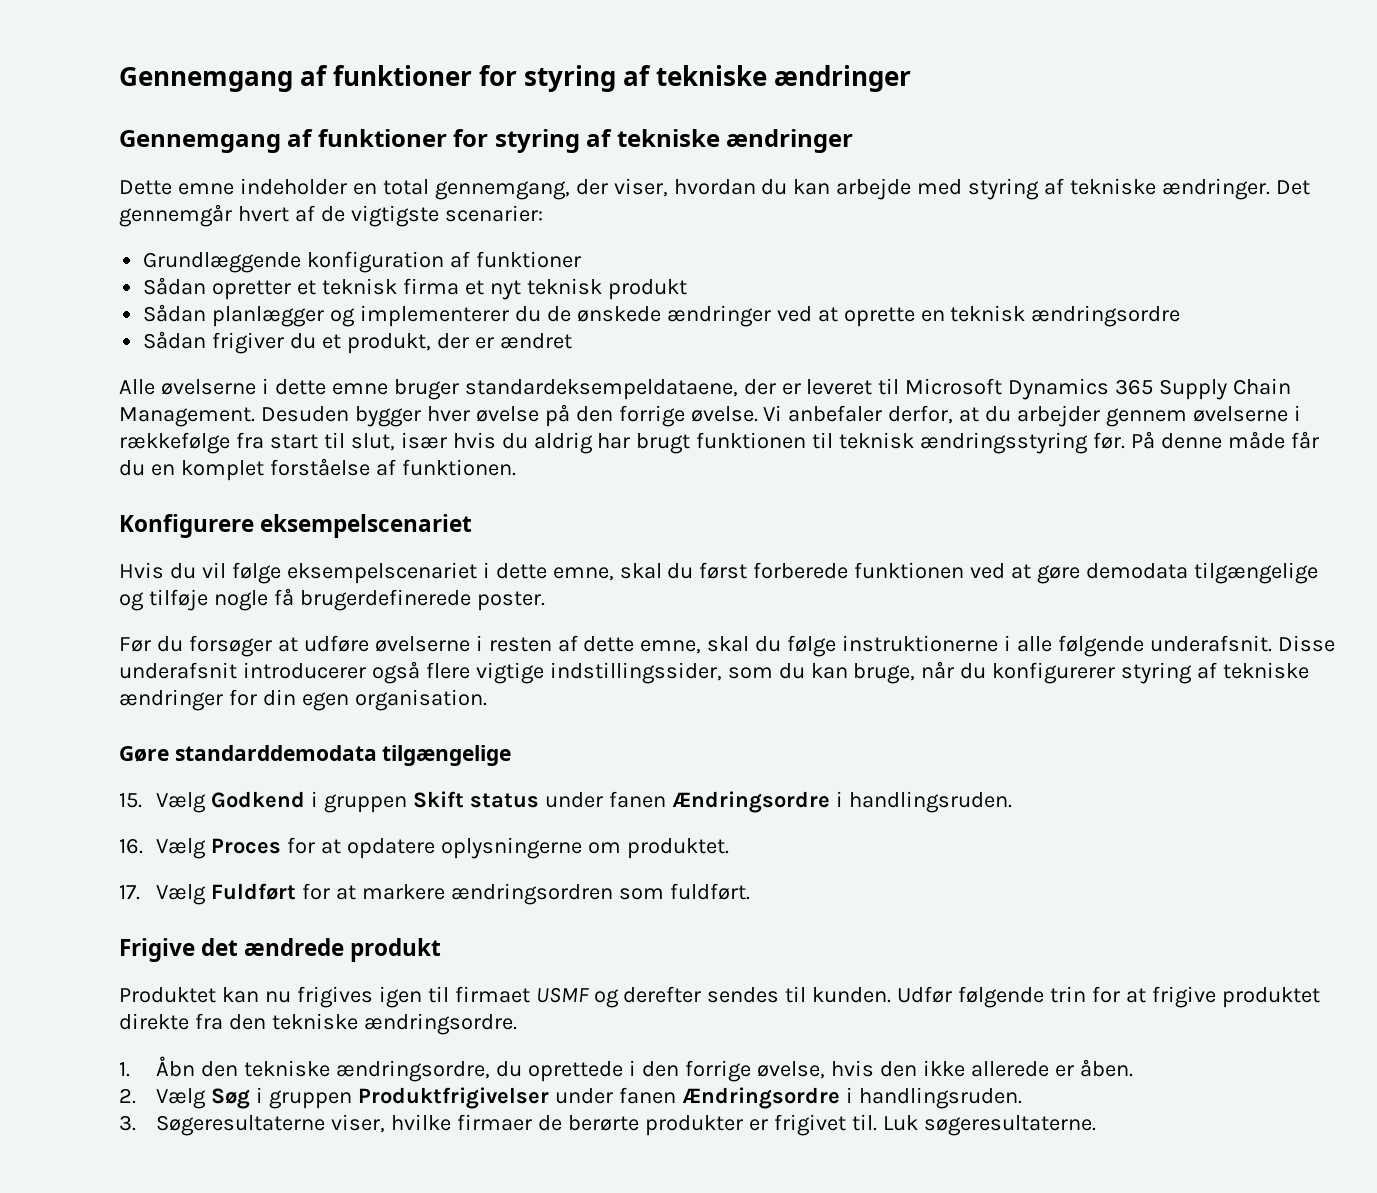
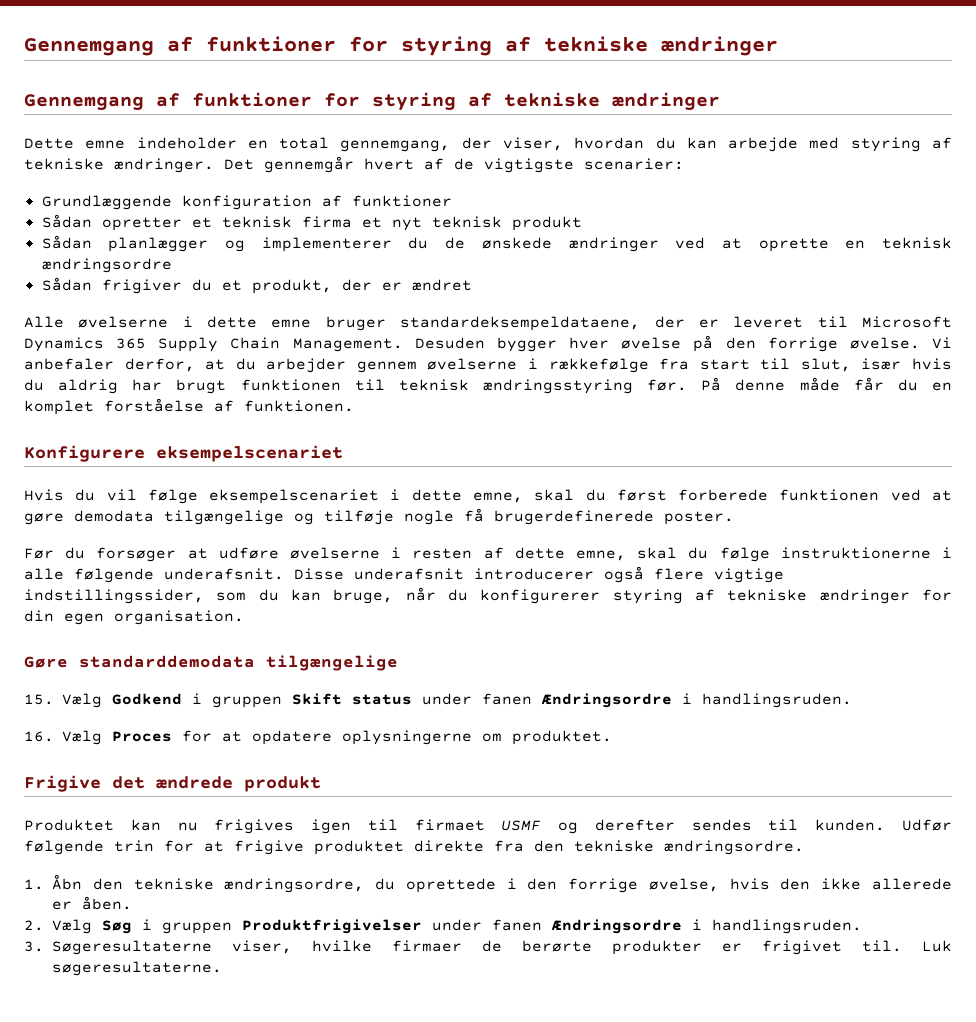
- 17. Vælg Fuldført for at markere ændringsordren som fuldført.

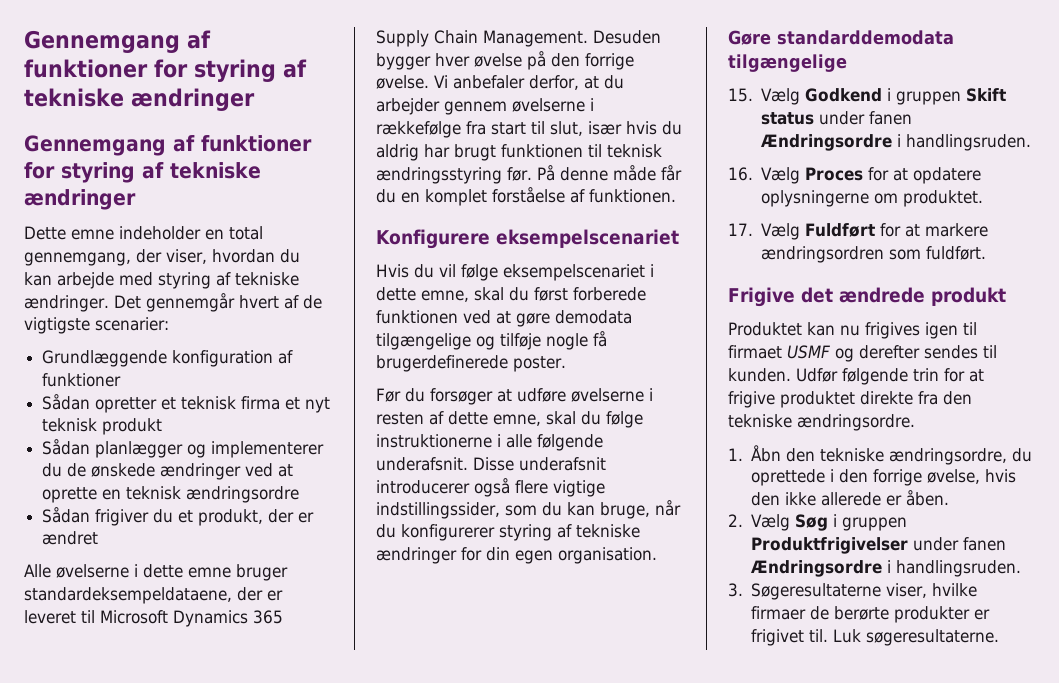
+ 17. Vælg Fuldført for at markere ændringsordren som fuldført.

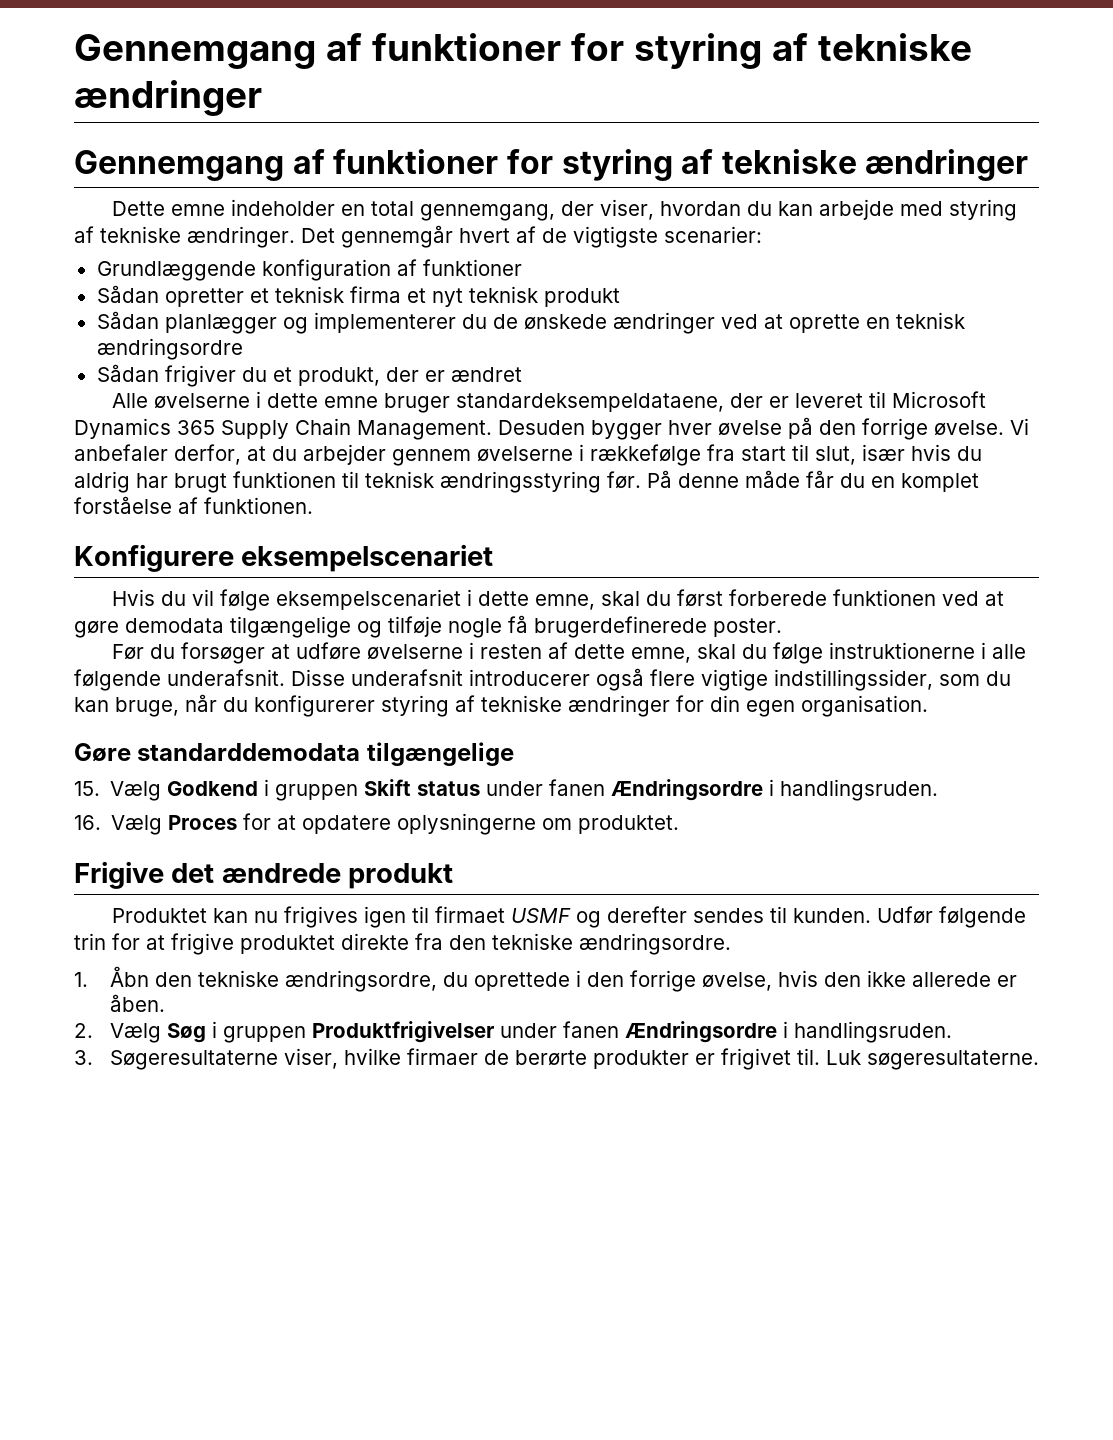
- 17. Vælg Fuldført for at markere ændringsordren som fuldført.

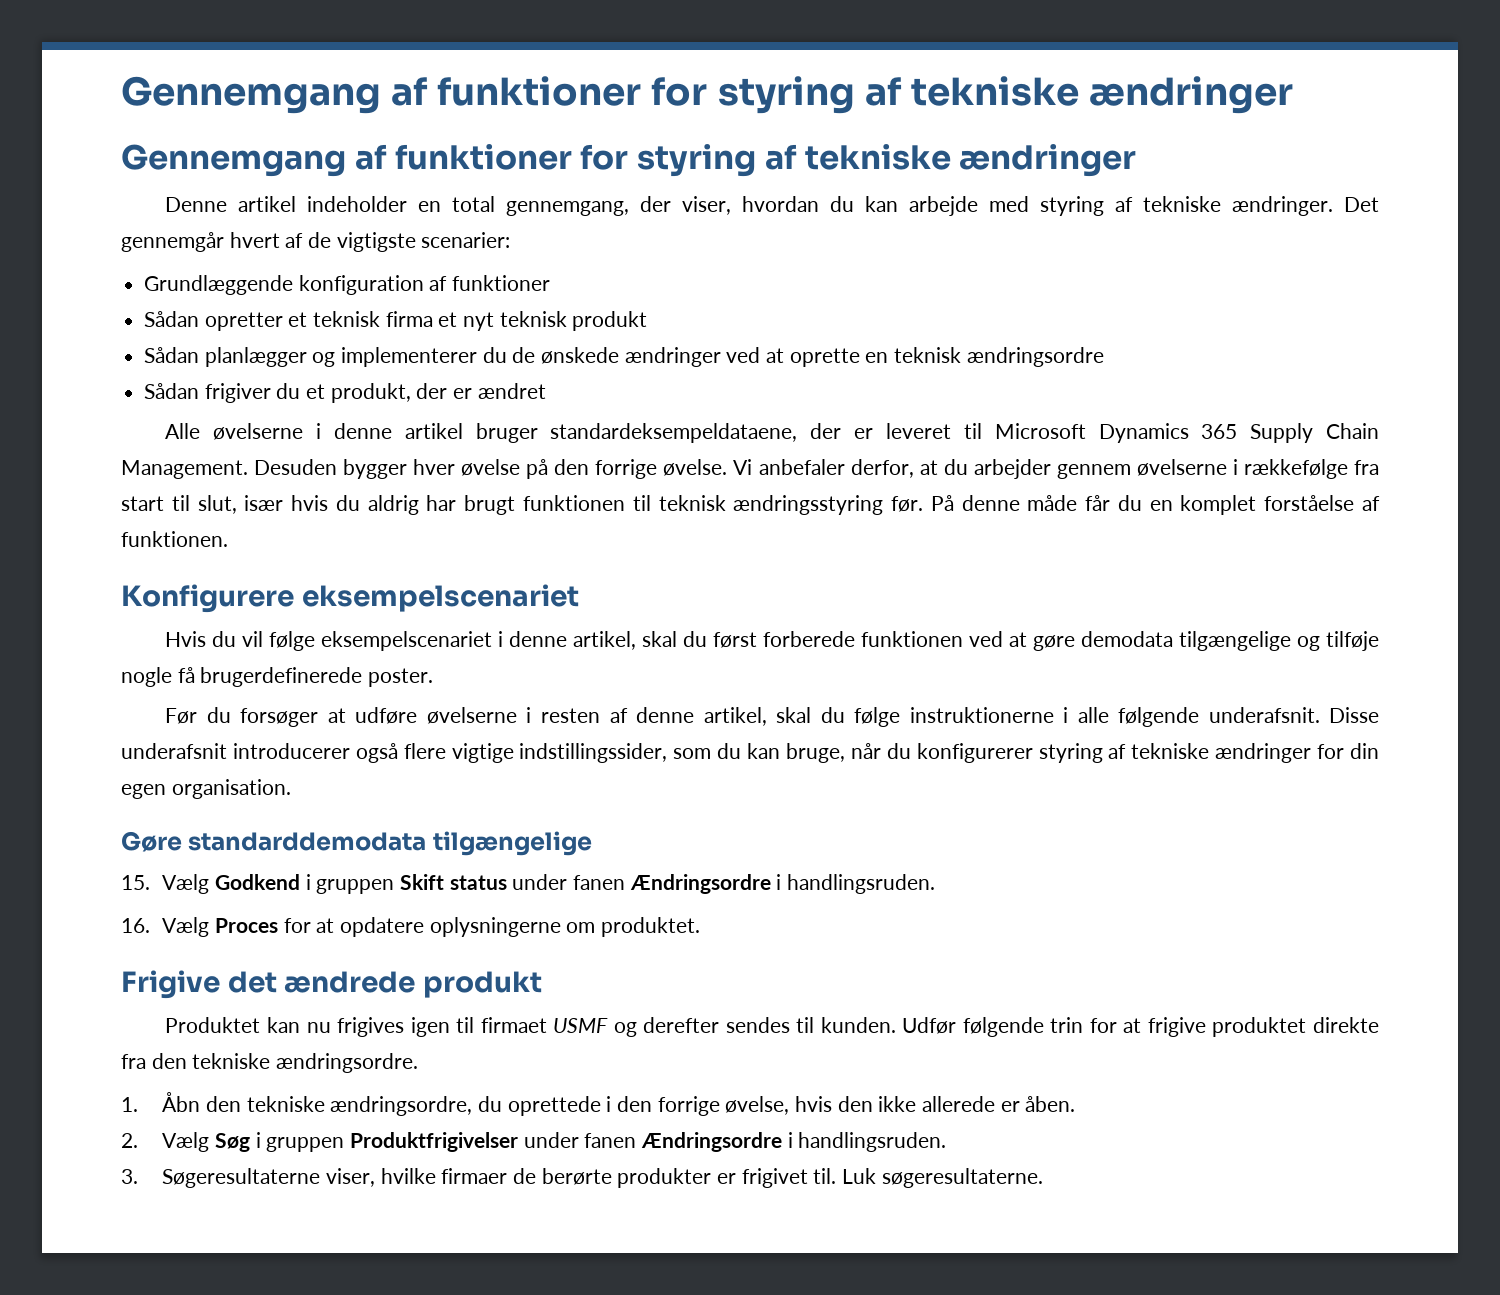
- Dette emne indeholder en total gennemgang, der viser, hvordan du kan arbejde med styring af tekniske ændringer.
+ Denne artikel indeholder en total gennemgang, der viser, hvordan du kan arbejde med styring af tekniske ændringer.
- Alle øvelserne i dette emne bruger standardeksempeldataene, der er leveret til Microsoft Dynamics 365 Supply Chain Management.
+ Alle øvelserne i denne artikel bruger standardeksempeldataene, der er leveret til Microsoft Dynamics 365 Supply Chain Management.
- Hvis du vil følge eksempelscenariet i dette emne, skal du først forberede funktionen ved at gøre demodata tilgængelige og tilføje nogle få brugerdefinerede poster.
+ Hvis du vil følge eksempelscenariet i denne artikel, skal du først forberede funktionen ved at gøre demodata tilgængelige og tilføje nogle få brugerdefinerede poster.
- Før du forsøger at udføre øvelserne i resten af dette emne, skal du følge instruktionerne i alle følgende underafsnit.
+ Før du forsøger at udføre øvelserne i resten af denne artikel, skal du følge instruktionerne i alle følgende underafsnit.

